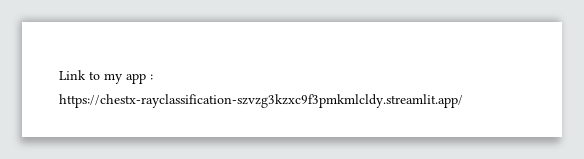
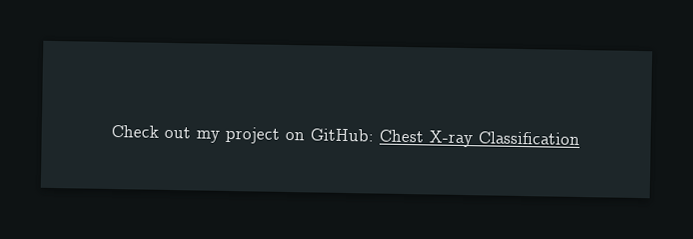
- Link to my app : https://chestx-rayclassification-szvzg3kzxc9f3pmkmlcldy.streamlit.app/
+ Check out my project on GitHub: Chest X-ray Classification

